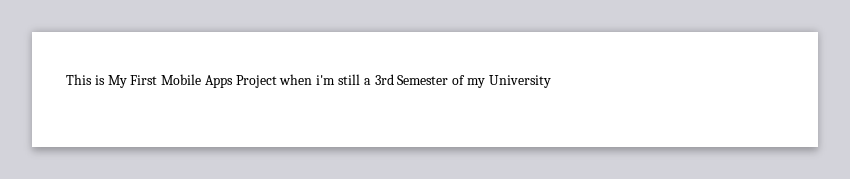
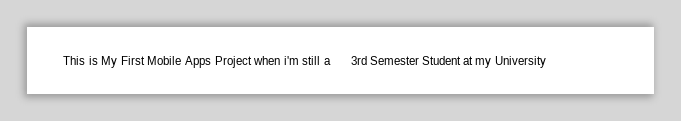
- This is My First Mobile Apps Project when i'm still a 3rd Semester of my University
+ This is My First Mobile Apps Project when i'm still a 3rd Semester Student at my University

